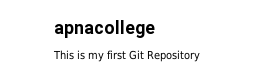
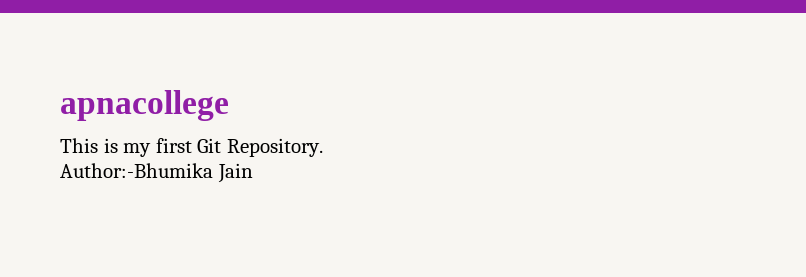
- This is my first Git Repository
+ This is my first Git Repository.
+ Author:-Bhumika Jain

